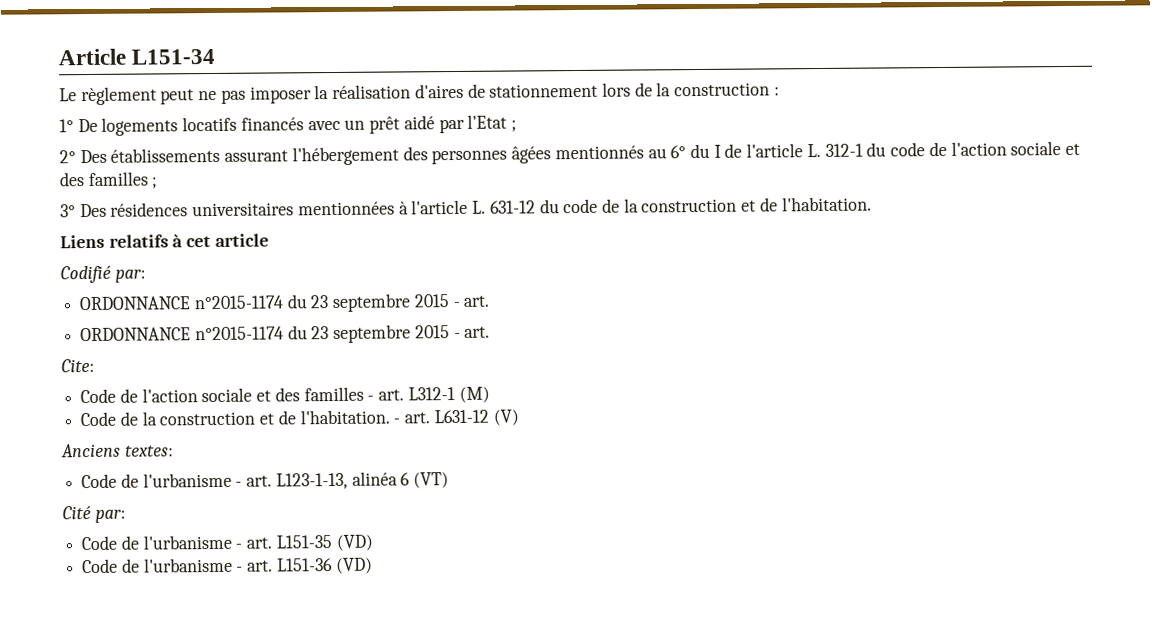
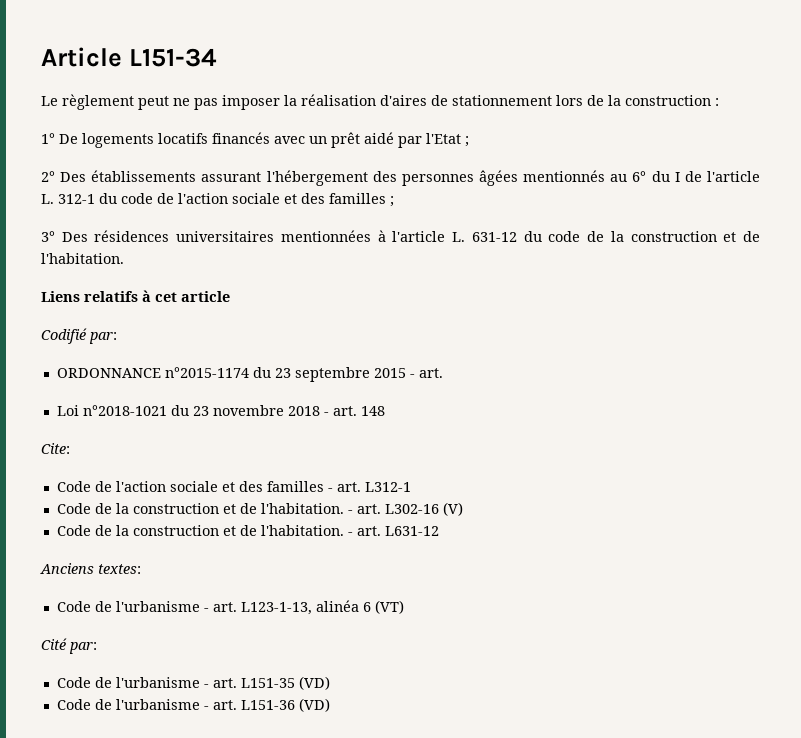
  Codifié par:
  ORDONNANCE n°2015-1174 du 23 septembre 2015 - art.
- ORDONNANCE n°2015-1174 du 23 septembre 2015 - art.
+ Loi n°2018-1021 du 23 novembre 2018 - art. 148
- Code de l'action sociale et des familles - art. L312-1 (M)
+ Code de l'action sociale et des familles - art. L312-1
+ Code de la construction et de l'habitation. - art. L302-16 (V)
- - art. L631-12 (V)
+ - art. L631-12

